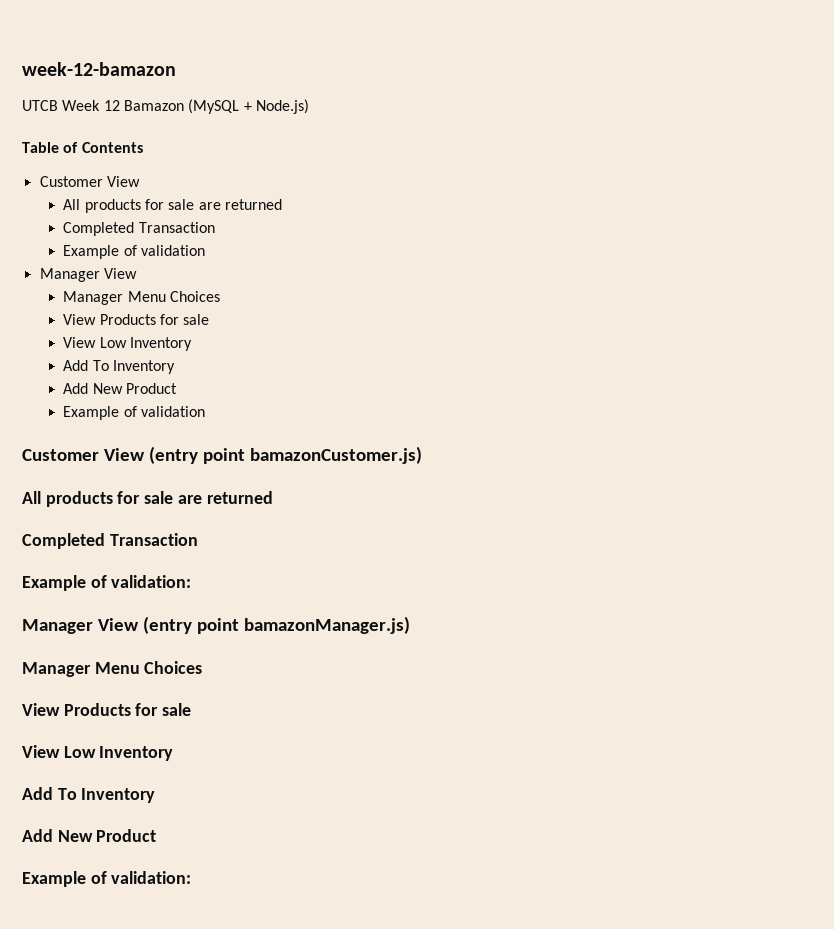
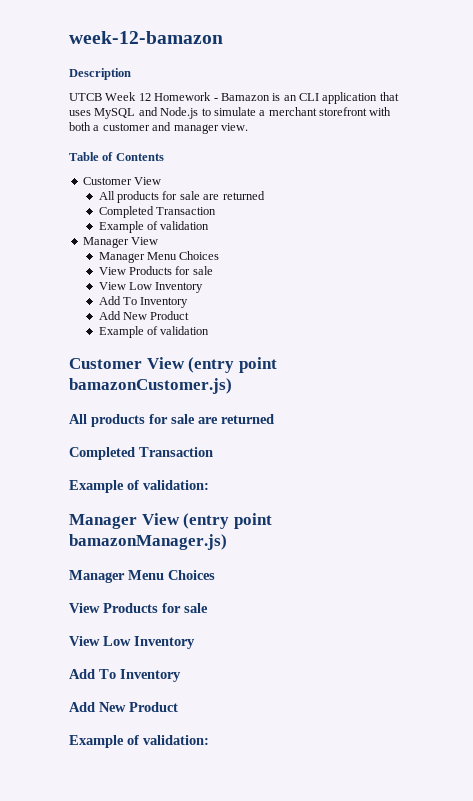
+ Description
- UTCB Week 12 Bamazon (MySQL + Node.js)
+ UTCB Week 12 Homework - Bamazon is an CLI application that uses MySQL and Node.js to simulate a merchant storefront with both a customer and manager view.

